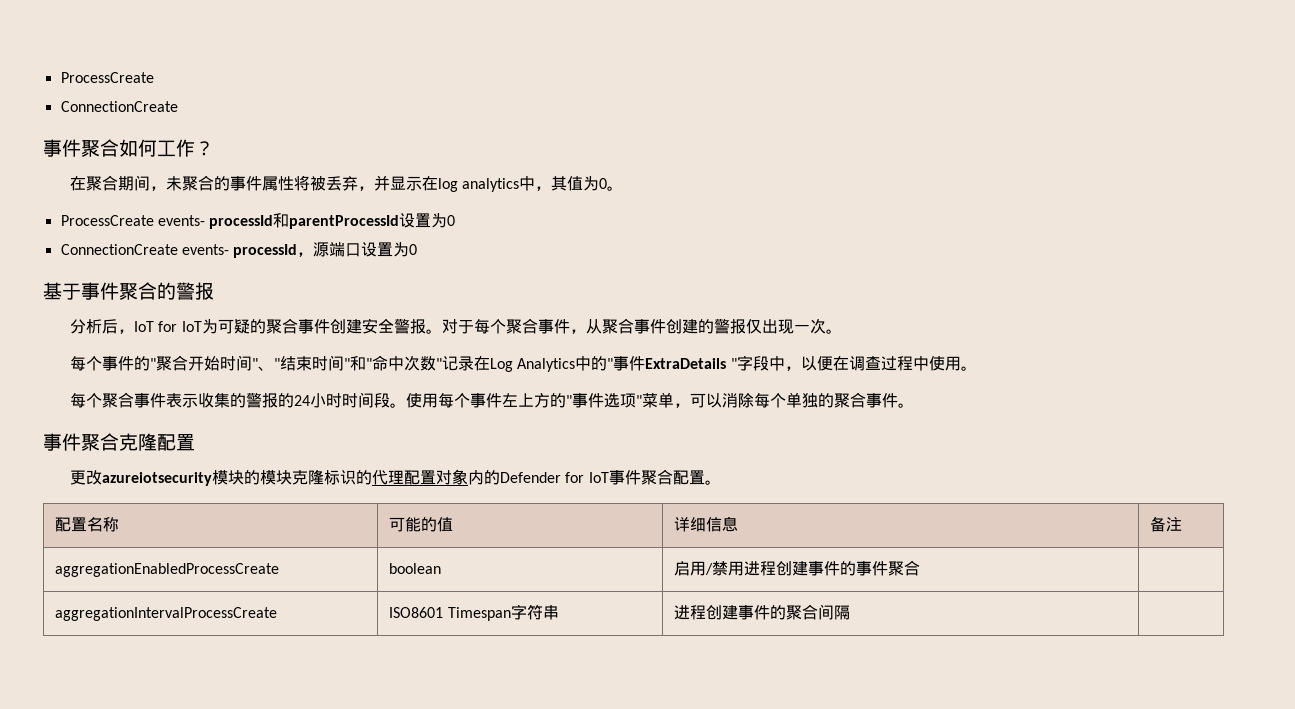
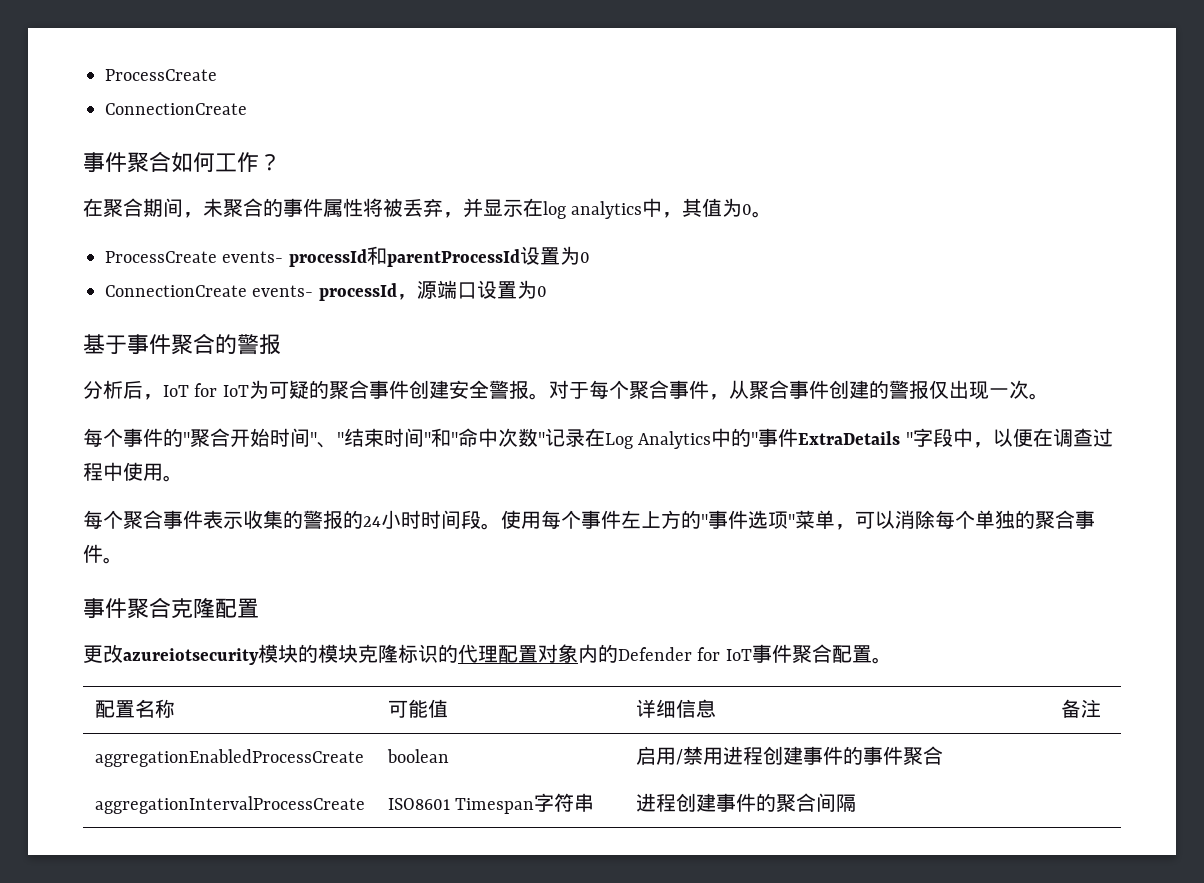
- 配置名称 | 可能的值 | 详细信息 | 备注
+ 配置名称 | 可能值 | 详细信息 | 备注

